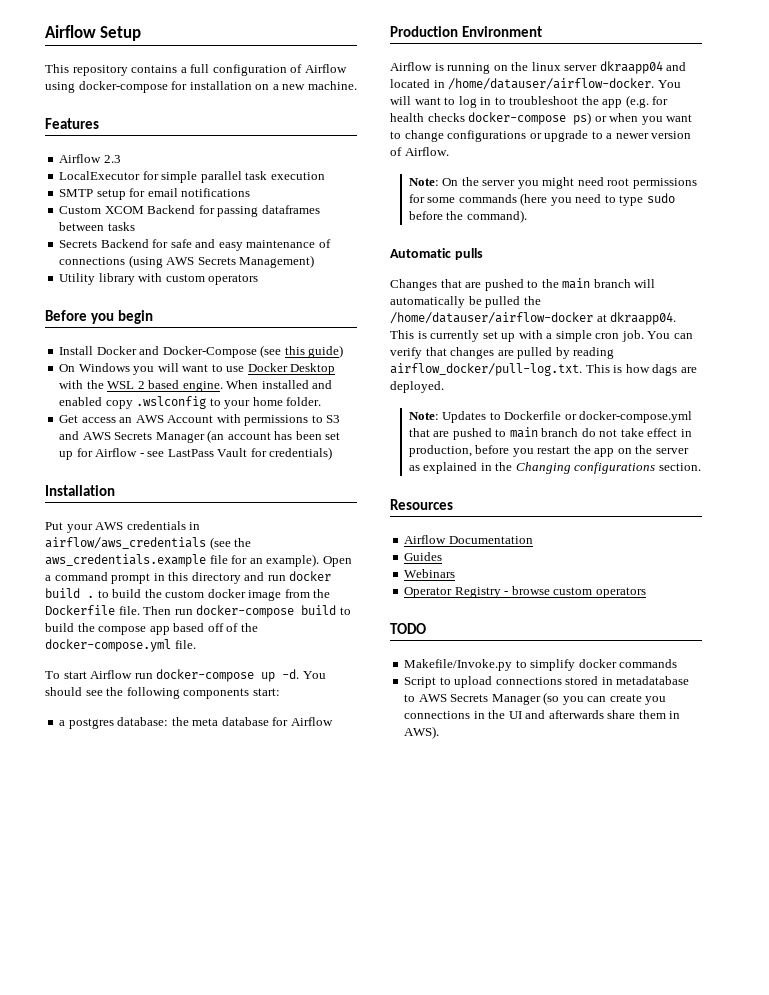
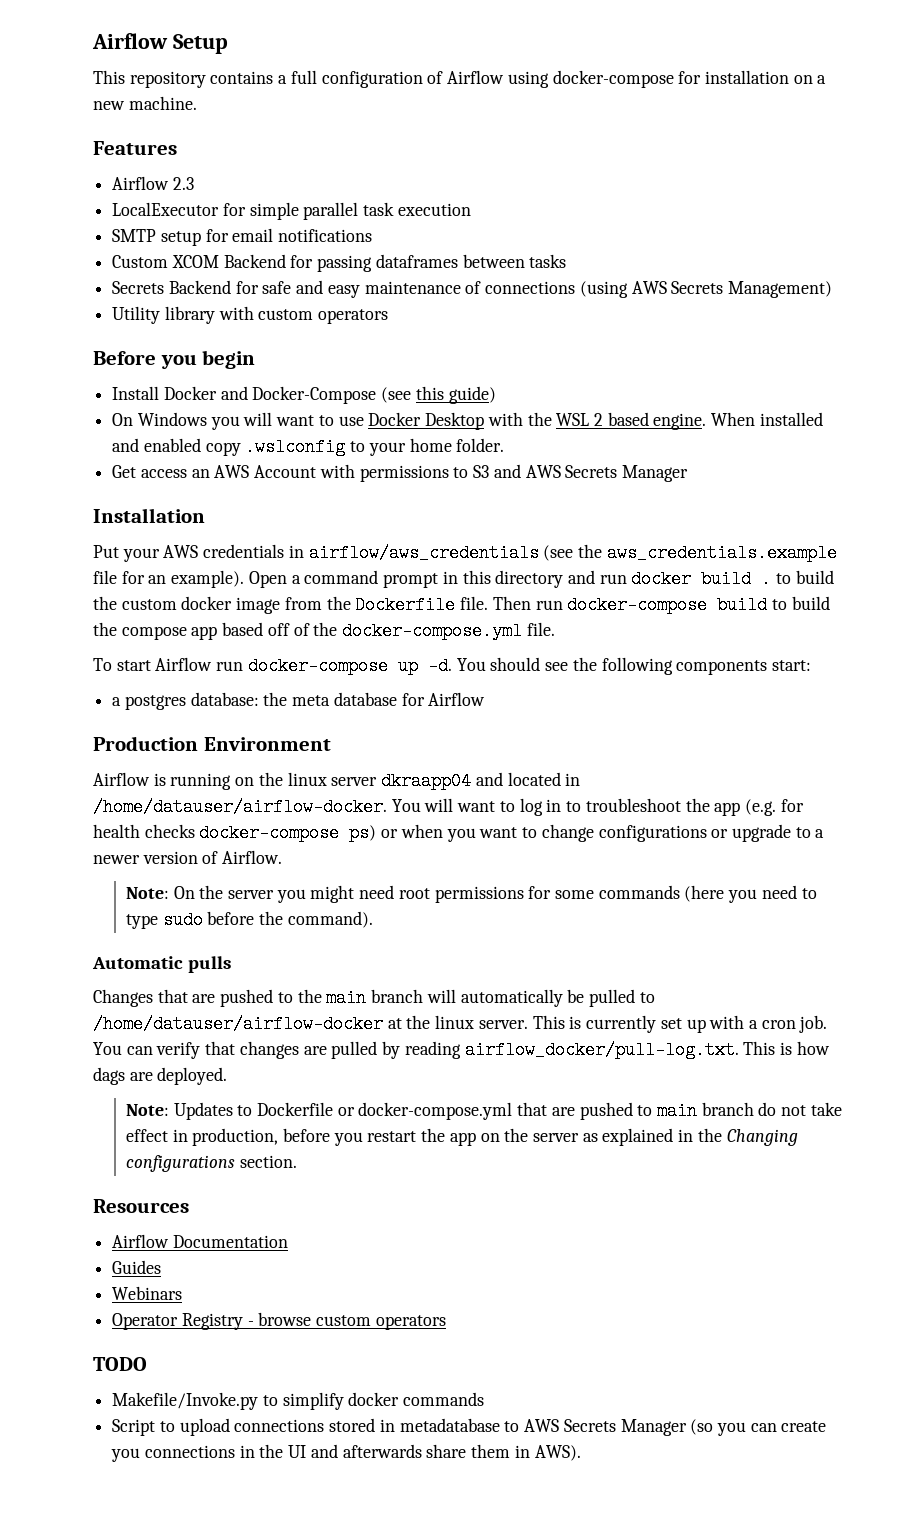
- Get access an AWS Account with permissions to S3 and AWS Secrets Manager (an account has been set up for Airflow - see LastPass Vault for credentials)
+ Get access an AWS Account with permissions to S3 and AWS Secrets Manager
- Changes that are pushed to the main branch will automatically be pulled the /home/datauser/airflow-docker at dkraapp04.
+ Changes that are pushed to the main branch will automatically be pulled to /home/datauser/airflow-docker at the linux server.
- This is currently set up with a simple cron job.
+ This is currently set up with a cron job.

